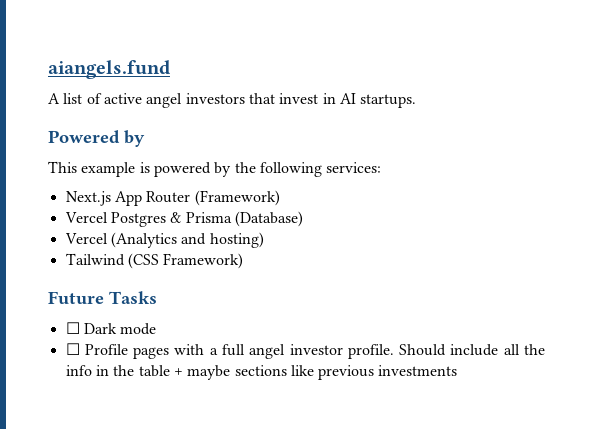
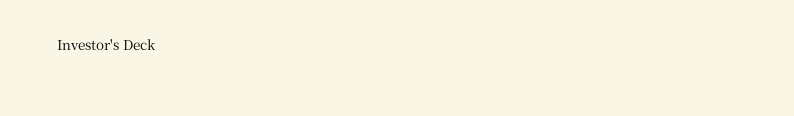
- aiangels.fund
- A list of active angel investors that invest in AI startups.
- Powered by
- This example is powered by the following services:
- Next.js App Router (Framework)
- Vercel Postgres & Prisma (Database)
- Vercel (Analytics and hosting)
- Tailwind (CSS Framework)
- Future Tasks
- ☐ Dark mode
- ☐ Profile pages with a full angel investor profile. Should include all the info in the table + maybe sections like previous investments
+ Investor's Deck

